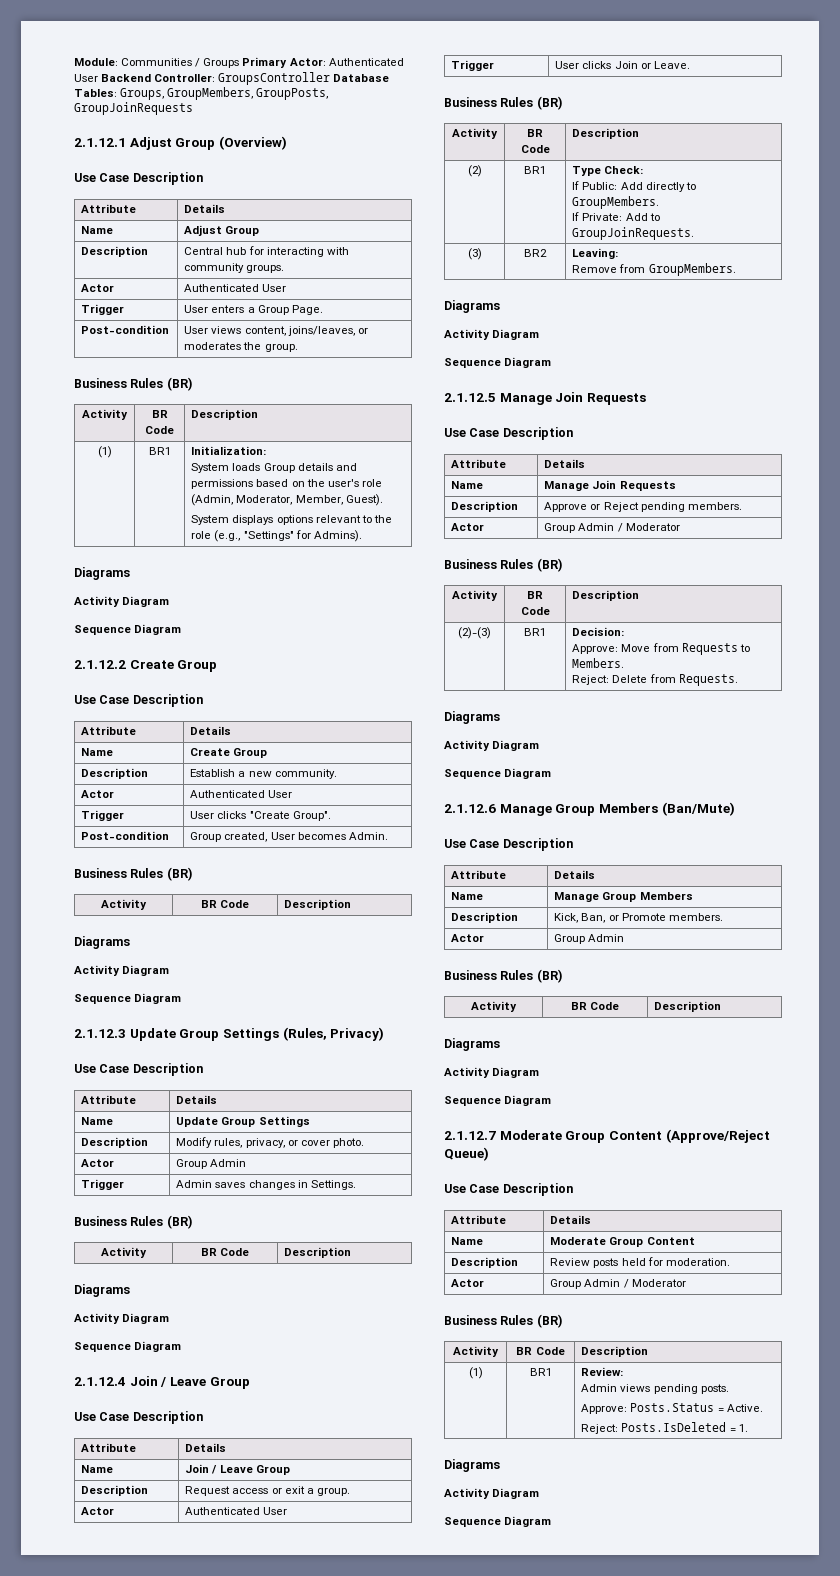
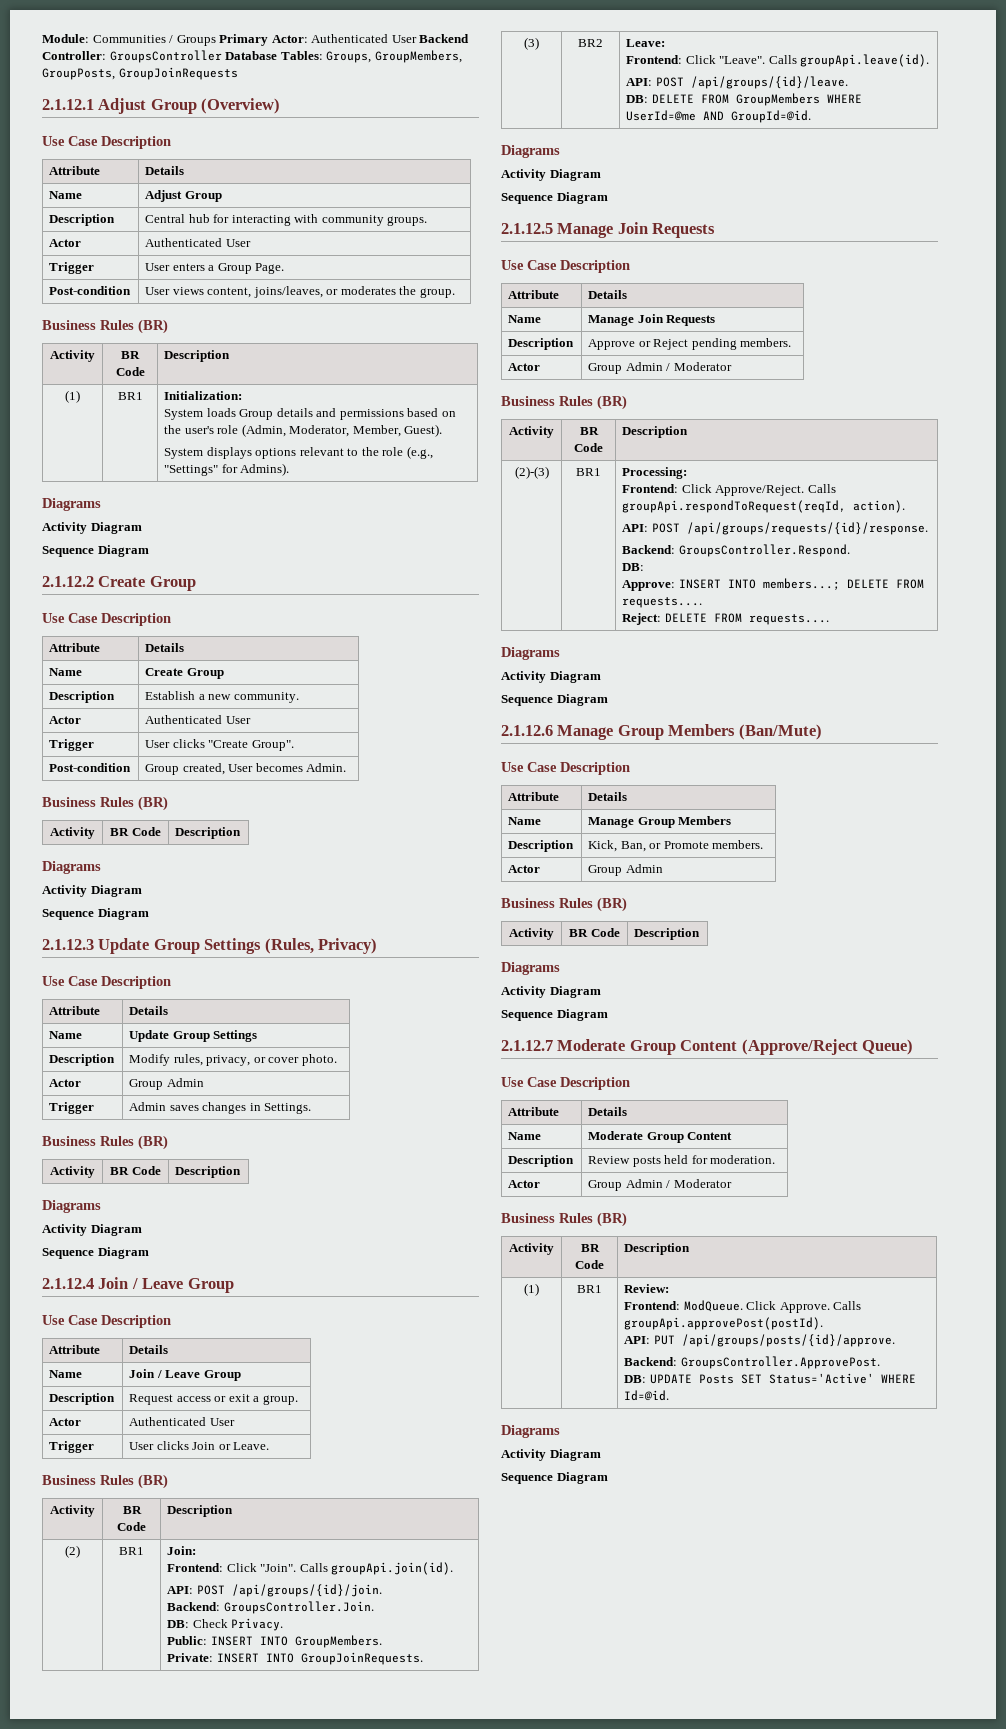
- (2) | BR1 | Type Check:
- If Public: Add directly to GroupMembers.
- If Private: Add to GroupJoinRequests.
- (3) | BR2 | Leaving:
- Remove from GroupMembers.
+ (2) | BR1 | Join:
+ Frontend: Click "Join". Calls groupApi.join(id).
+ API: POST /api/groups/{id}/join.
+ Backend: GroupsController.Join.
+ DB: Check Privacy.
+ Public: INSERT INTO GroupMembers.
+ Private: INSERT INTO GroupJoinRequests.
+ (3) | BR2 | Leave:
+ Frontend: Click "Leave". Calls groupApi.leave(id).
+ API: POST /api/groups/{id}/leave.
+ DB: DELETE FROM GroupMembers WHERE UserId=@me AND GroupId=@id.
- (2)-(3) | BR1 | Decision:
- Approve: Move from Requests to Members.
- Reject: Delete from Requests.
+ (2)-(3) | BR1 | Processing:
+ Frontend: Click Approve/Reject. Calls groupApi.respondToRequest(reqId, action).
+ API: POST /api/groups/requests/{id}/response.
+ Backend: GroupsController.Respond.
+ DB:
+ Approve: INSERT INTO members...; DELETE FROM requests....
+ Reject: DELETE FROM requests....
  (1) | BR1 | Review:
- Admin views pending posts.
- Approve: Posts.Status = Active.
- Reject: Posts.IsDeleted = 1.
+ Frontend: ModQueue. Click Approve. Calls groupApi.approvePost(postId).
+ API: PUT /api/groups/posts/{id}/approve.
+ Backend: GroupsController.ApprovePost.
+ DB: UPDATE Posts SET Status='Active' WHERE Id=@id.

